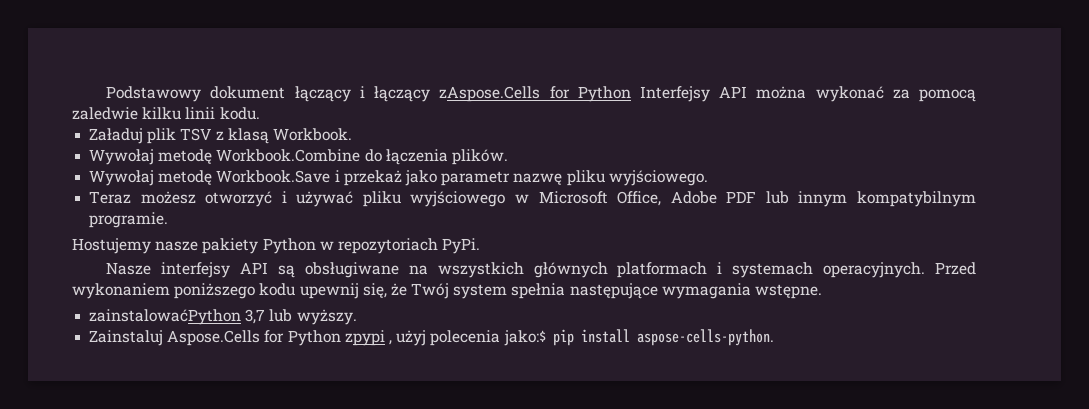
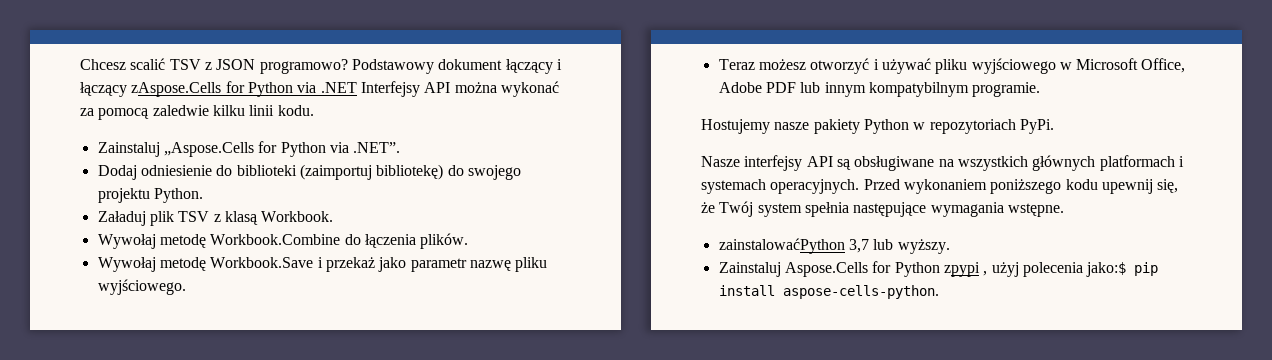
+ Chcesz scalić TSV z JSON programowo?
- Podstawowy dokument łączący i łączący zAspose.Cells for Python Interfejsy API można wykonać za pomocą zaledwie kilku linii kodu.
+ Podstawowy dokument łączący i łączący zAspose.Cells for Python via .NET Interfejsy API można wykonać za pomocą zaledwie kilku linii kodu.
+ Zainstaluj „Aspose.Cells for Python via .NET”.
+ Dodaj odniesienie do biblioteki (zaimportuj bibliotekę) do swojego projektu Python.

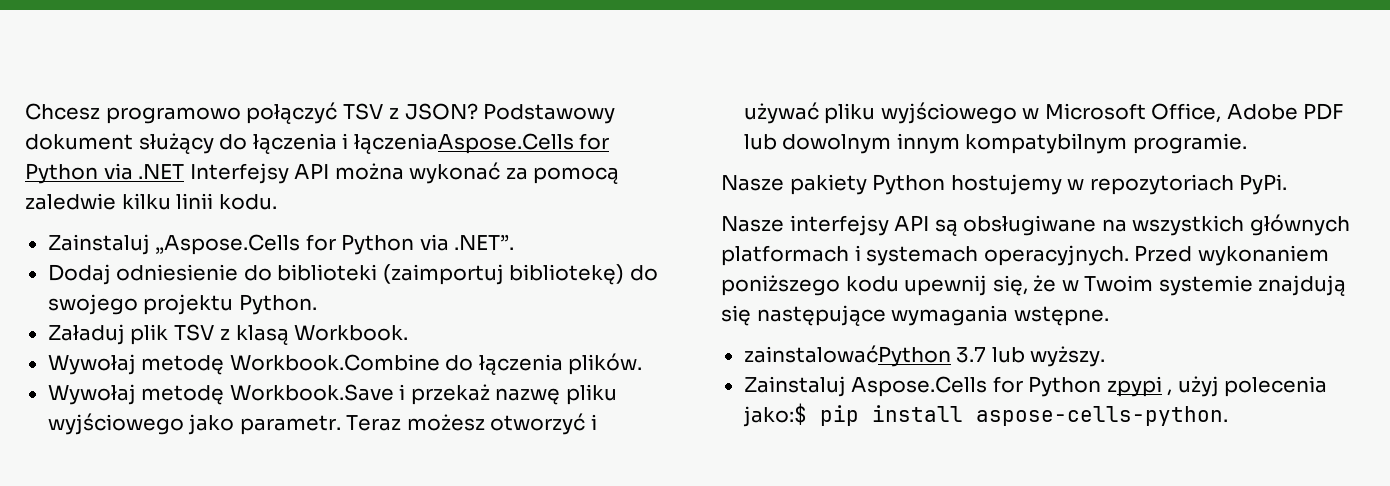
- Chcesz scalić TSV z JSON programowo? Podstawowy dokument łączący i łączący zAspose.Cells for Python via .NET Interfejsy API można wykonać za pomocą zaledwie kilku linii kodu.
+ Chcesz programowo połączyć TSV z JSON? Podstawowy dokument służący do łączenia i łączeniaAspose.Cells for Python via .NET Interfejsy API można wykonać za pomocą zaledwie kilku linii kodu.
- Wywołaj metodę Workbook.Save i przekaż jako parametr nazwę pliku wyjściowego.
- Teraz możesz otworzyć i używać pliku wyjściowego w Microsoft Office, Adobe PDF lub innym kompatybilnym programie.
+ Wywołaj metodę Workbook.Save i przekaż nazwę pliku wyjściowego jako parametr. Teraz możesz otworzyć i używać pliku wyjściowego w Microsoft Office, Adobe PDF lub dowolnym innym kompatybilnym programie.
- Hostujemy nasze pakiety Python w repozytoriach PyPi.
+ Nasze pakiety Python hostujemy w repozytoriach PyPi.
- Przed wykonaniem poniższego kodu upewnij się, że Twój system spełnia następujące wymagania wstępne.
+ Przed wykonaniem poniższego kodu upewnij się, że w Twoim systemie znajdują się następujące wymagania wstępne.
- zainstalowaćPython 3,7 lub wyższy.
+ zainstalowaćPython 3.7 lub wyższy.

